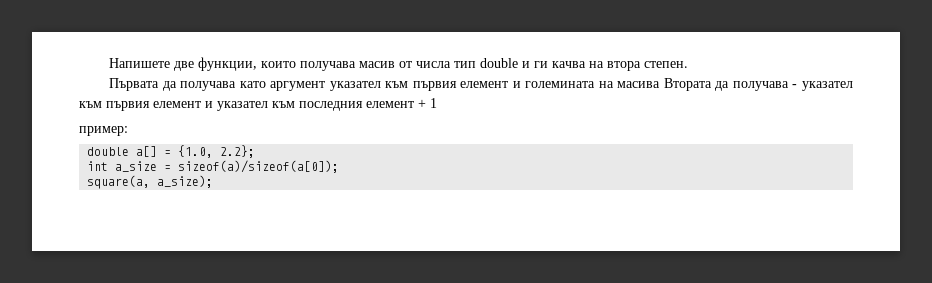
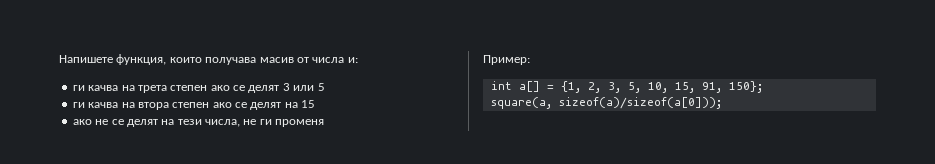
- Напишете две функции, които получава масив от числа тип double и ги качва на втора степен.
- Първата да получава като аргумент указател към първия елемент и големината на масива Втората да получава - указател към първия елемент и указател към последния елемент + 1
- пример:
- double a[] = {1.0, 2.2};
- int a_size = sizeof(a)/sizeof(a[0]);
+ Напишете функция, които получава масив от числа и:
+ ги качва на трета степен ако се делят 3 или 5
+ ги качва на втора степен ако се делят на 15
+ ако не се делят на тези числа, не ги променя
+ Пример:
+ int a[] = {1, 2, 3, 5, 10, 15, 91, 150};
- square(a, a_size);
+ square(a, sizeof(a)/sizeof(a[0]));

